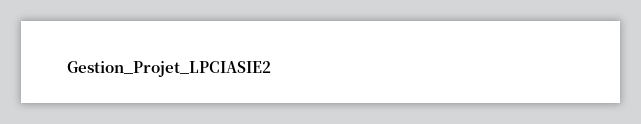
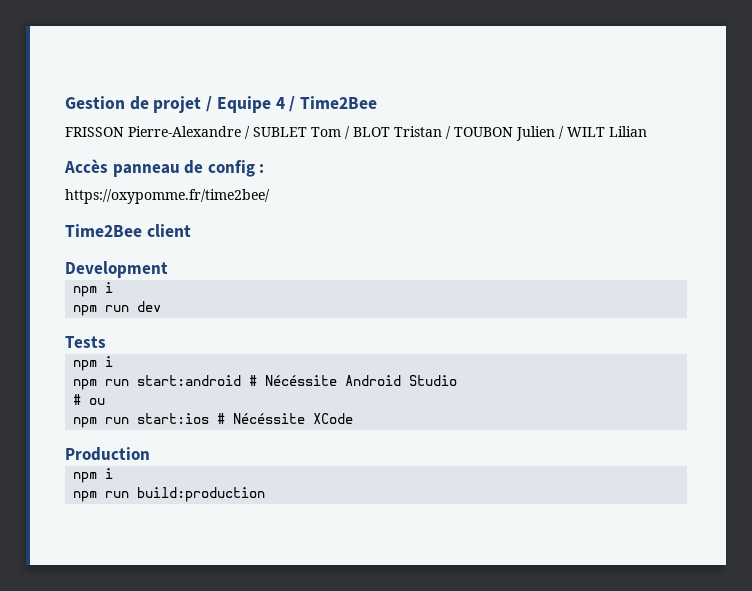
- Gestion_Projet_LPCIASIE2
+ Gestion de projet / Equipe 4 / Time2Bee
+ FRISSON Pierre-Alexandre / SUBLET Tom / BLOT Tristan / TOUBON Julien / WILT Lilian
+ Accès panneau de config :
+ https://oxypomme.fr/time2bee/
+ Time2Bee client
+ Development
+ npm i
+ npm run dev
+ Tests
+ npm i
+ npm run start:android # Nécéssite Android Studio
+ # ou
+ npm run start:ios # Nécéssite XCode
+ Production
+ npm i
+ npm run build:production

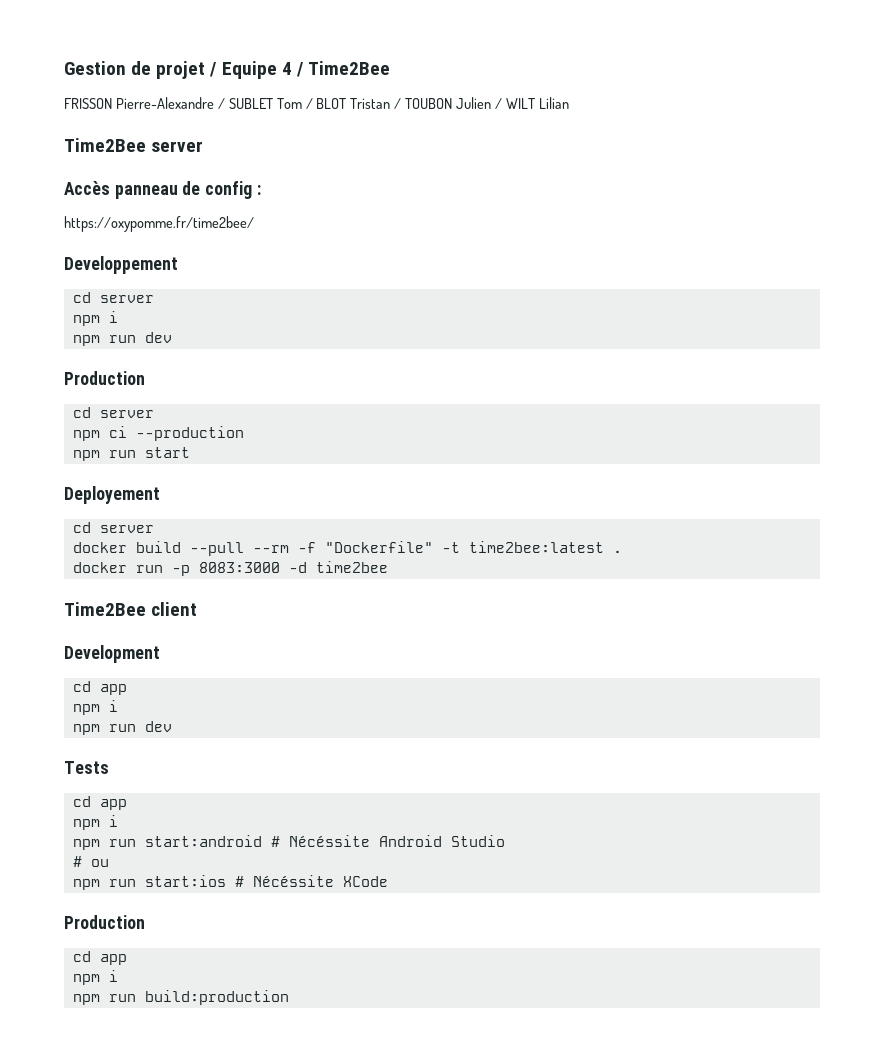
+ Time2Bee server
+ Developpement
+ cd server
+ npm i
+ npm run dev
+ Production
+ cd server
+ npm ci --production
+ npm run start
+ Deployement
+ cd server
+ docker build --pull --rm -f "Dockerfile" -t time2bee:latest .
+ docker run -p 8083:3000 -d time2bee
  Development
+ cd app
  Tests
+ cd app
  npm run start:ios # Nécéssite XCode
  Production
+ cd app

